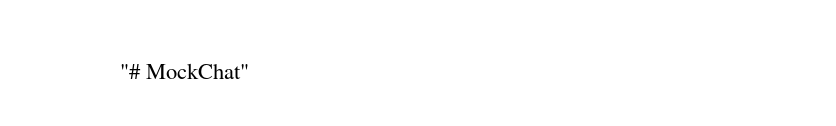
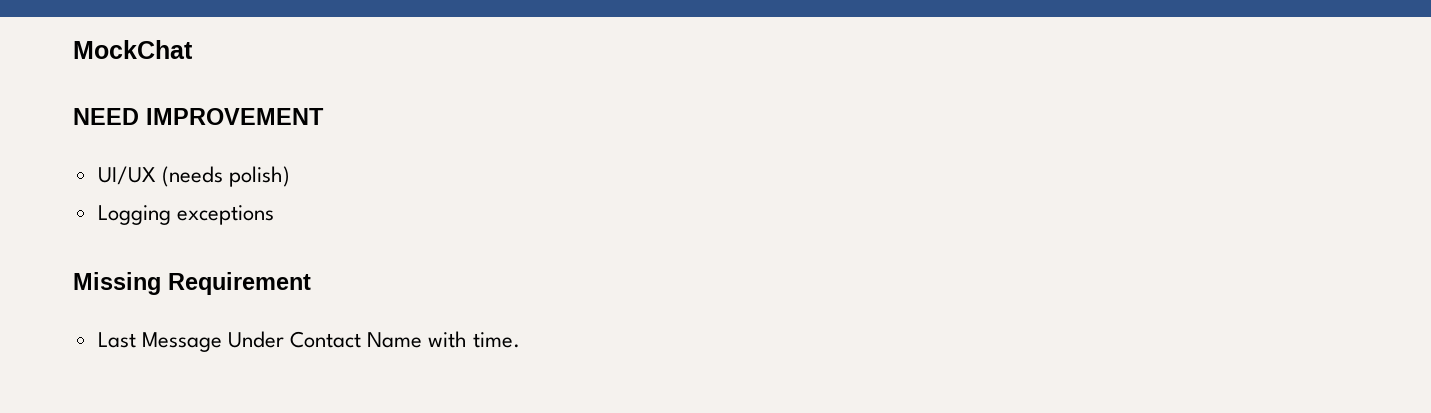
- "# MockChat"
+ MockChat
+ NEED IMPROVEMENT
+ UI/UX (needs polish)
+ Logging exceptions
+ Missing Requirement
+ Last Message Under Contact Name with time.

